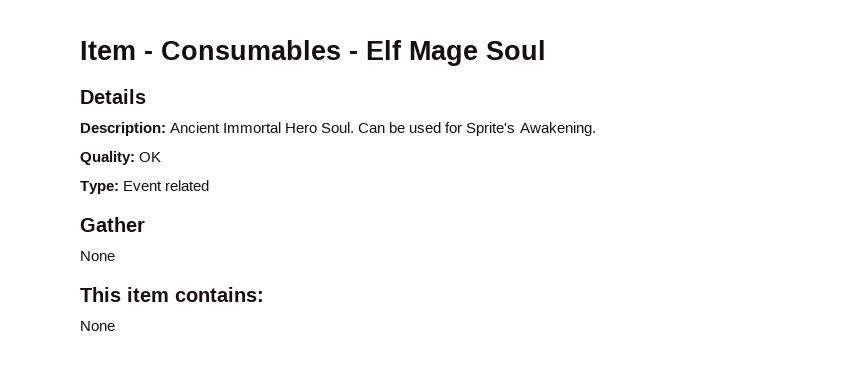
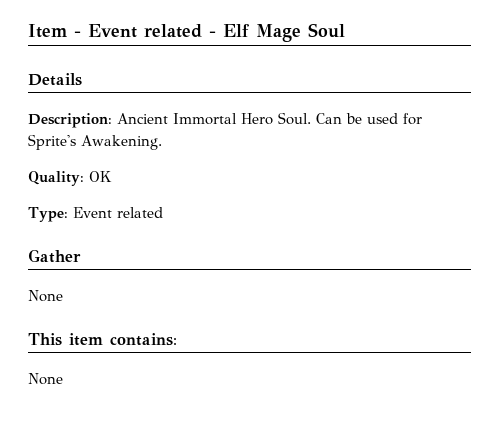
- Item - Consumables - Elf Mage Soul
+ Item - Event related - Elf Mage Soul

